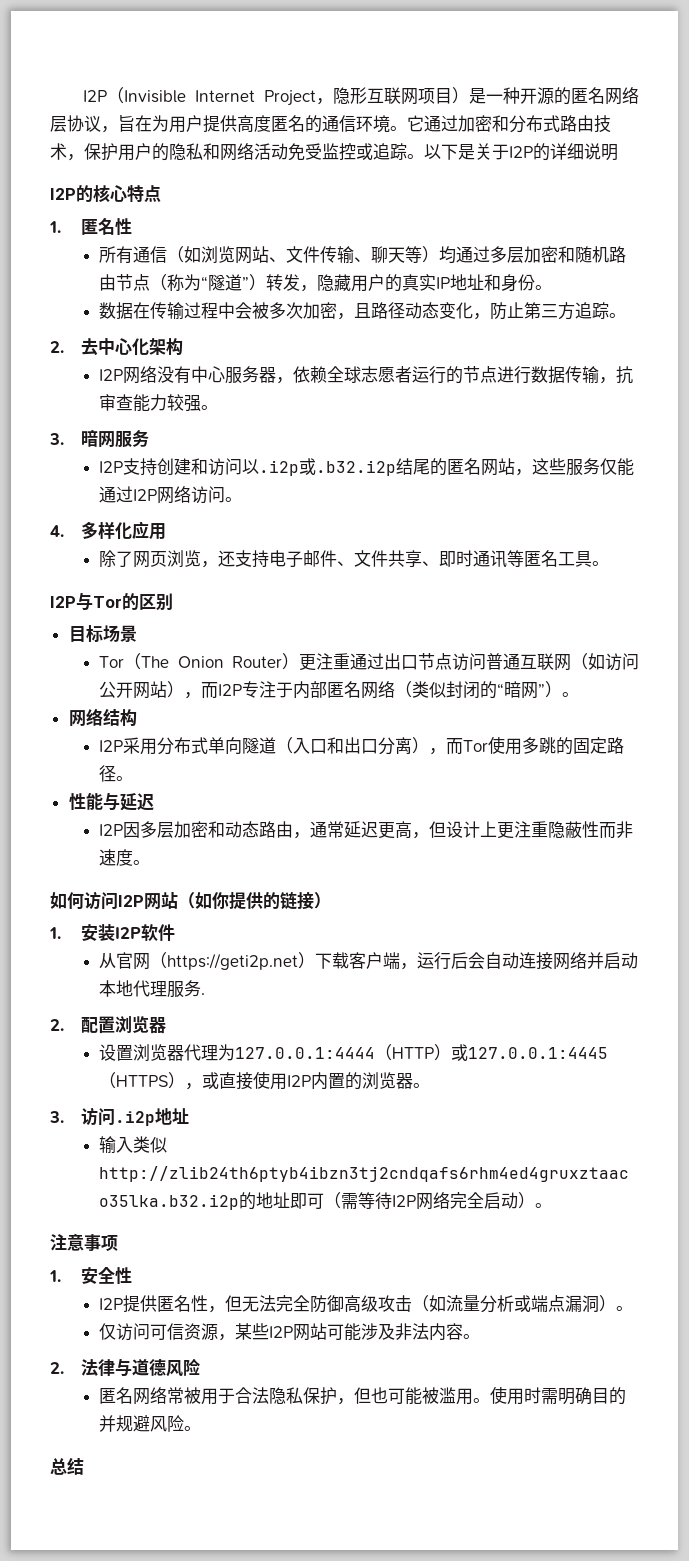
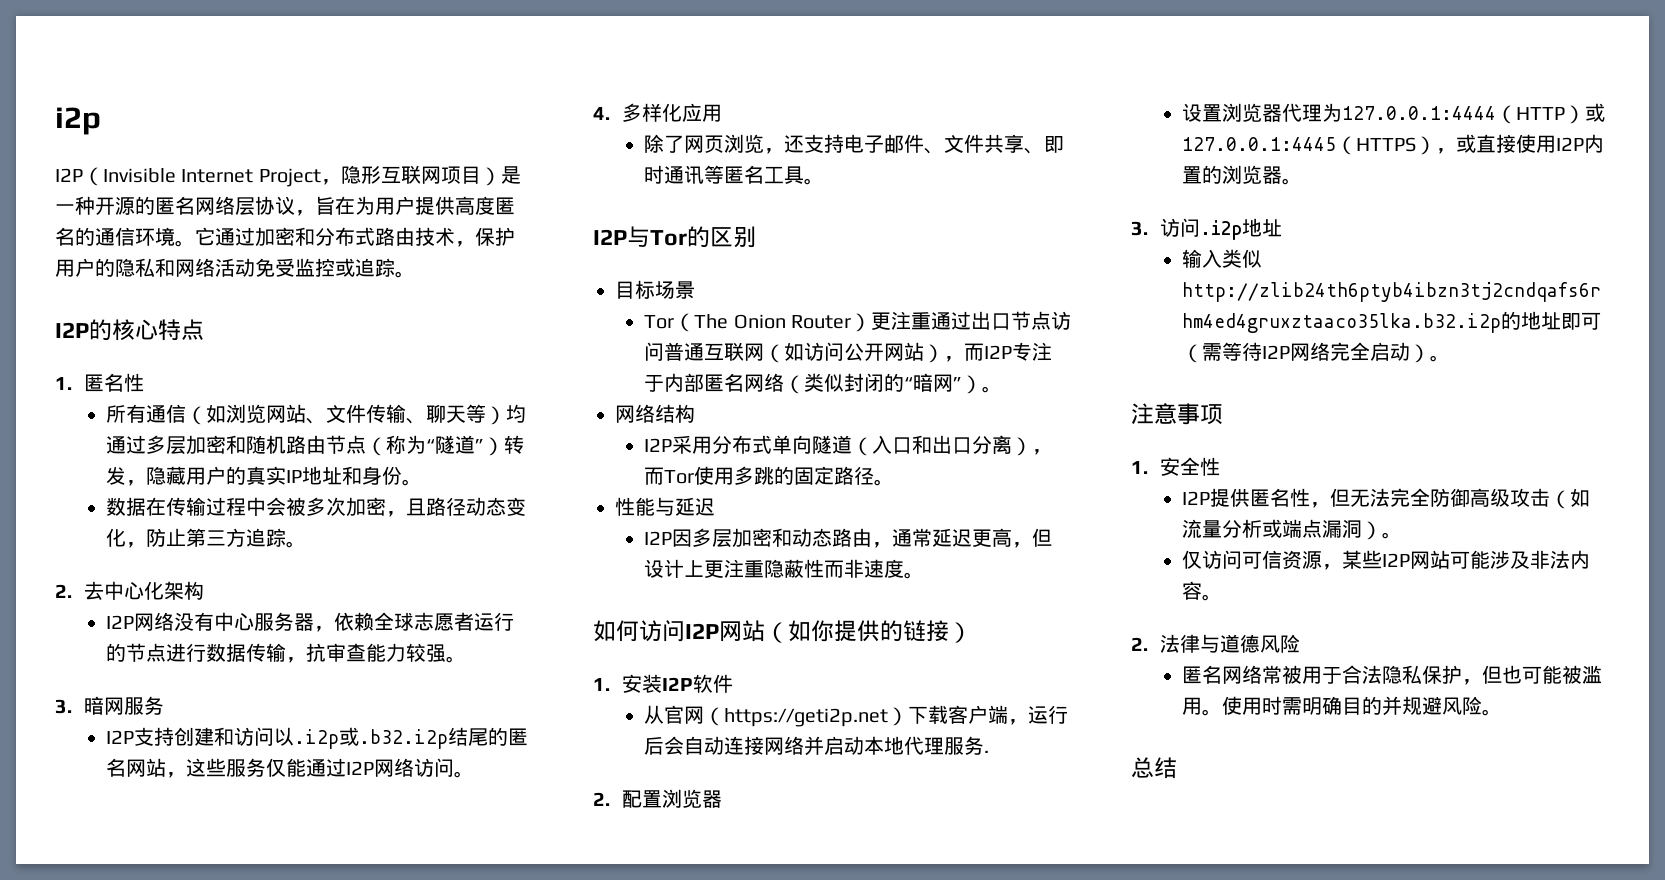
+ i2p
- 以下是关于I2P的详细说明

